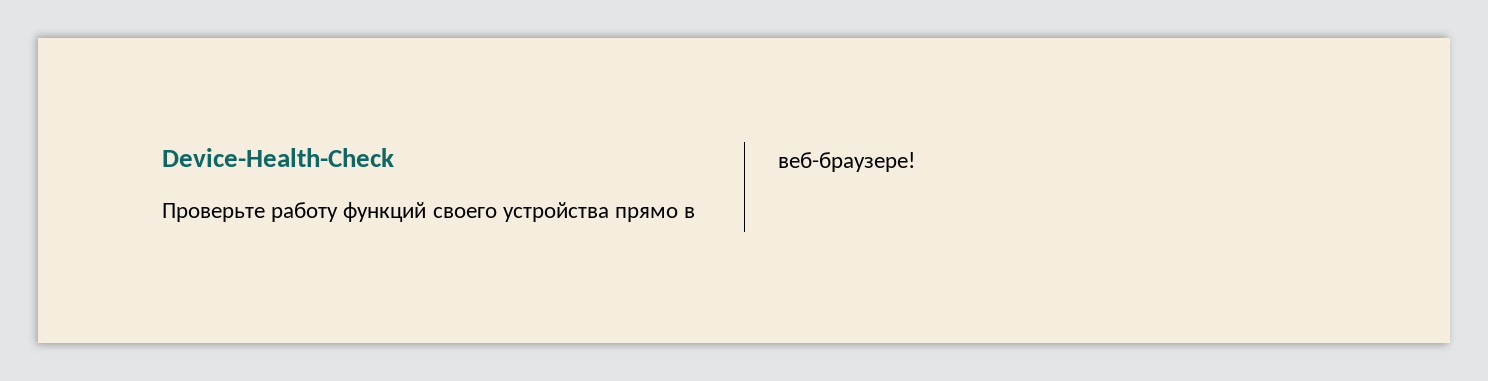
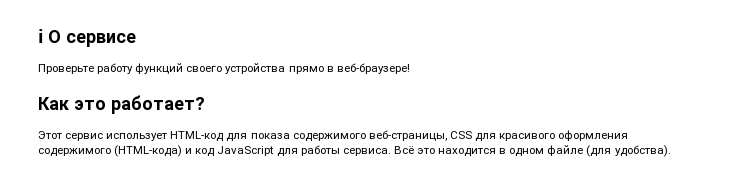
- Device-Health-Check
+ ℹ О сервисе
+ Как это работает?
+ Этот сервис использует HTML-код для показа содержимого веб-страницы, CSS для красивого оформления содержимого (HTML-кода) и код JavaScript для работы сервиса. Всё это находится в одном файле (для удобства).

